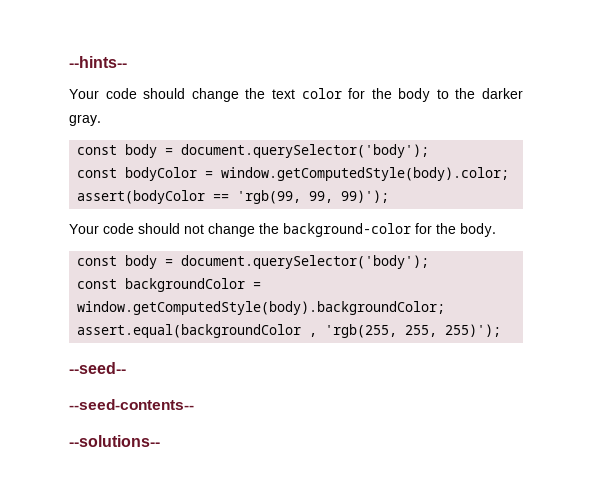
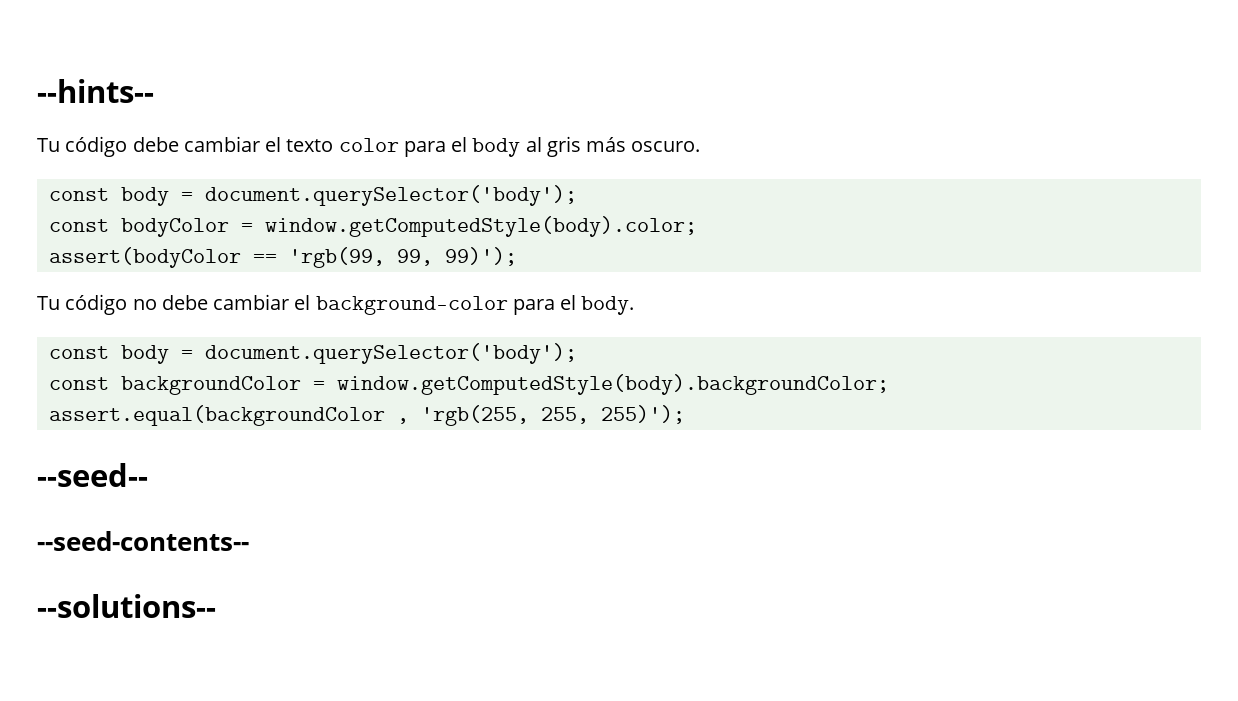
- Your code should change the text color for the body to the darker gray.
+ Tu código debe cambiar el texto color para el body al gris más oscuro.
- Your code should not change the background-color for the body.
+ Tu código no debe cambiar el background-color para el body.

